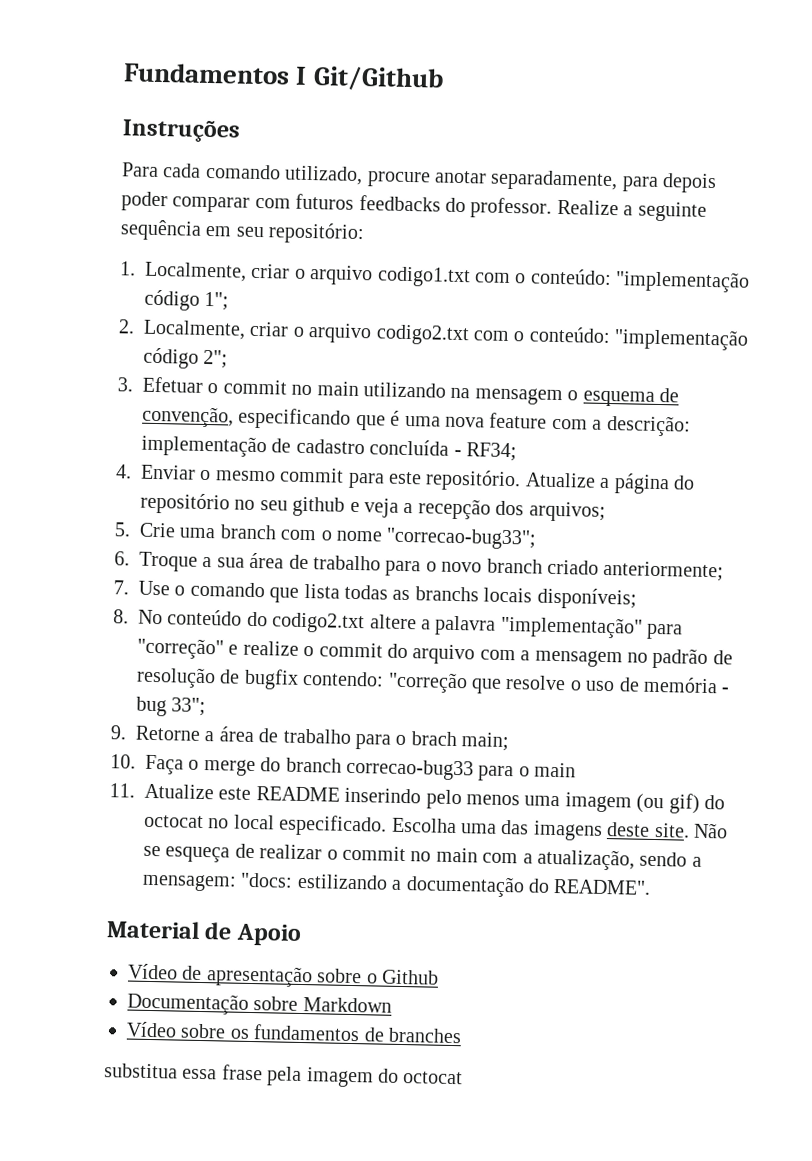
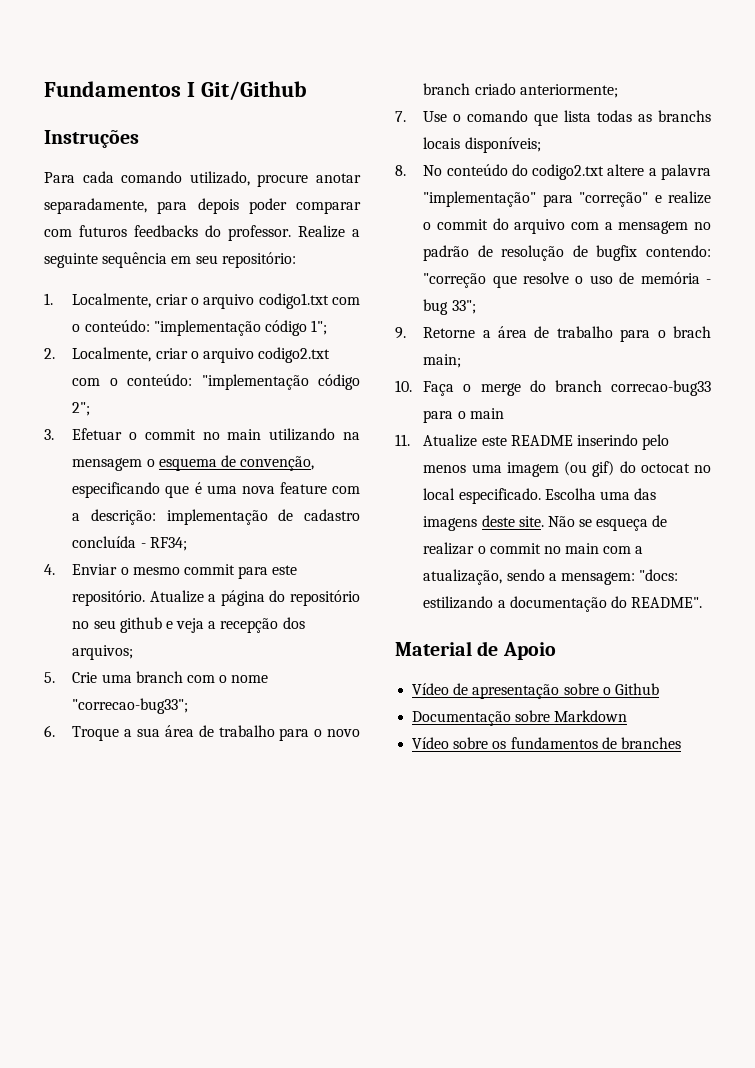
- substitua essa frase pela imagem do octocat

